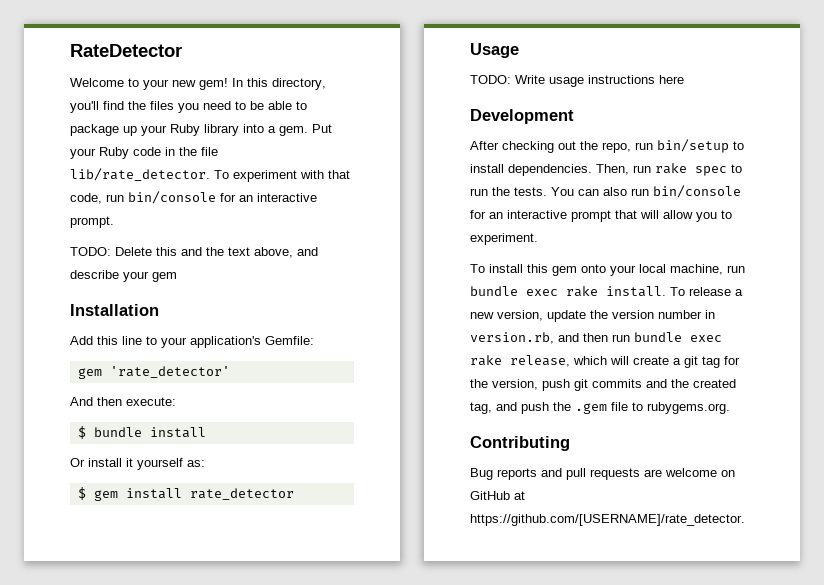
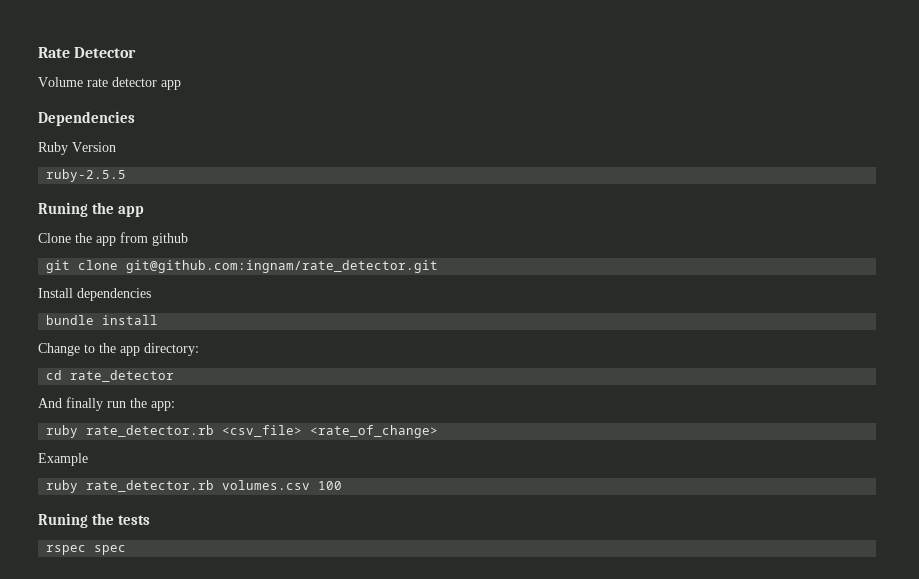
- RateDetector
- Welcome to your new gem! In this directory, you'll find the files you need to be able to package up your Ruby library into a gem. Put your Ruby code in the file lib/rate_detector. To experiment with that code, run bin/console for an interactive prompt.
- TODO: Delete this and the text above, and describe your gem
- Installation
- Add this line to your application's Gemfile:
- gem 'rate_detector'
- And then execute:
- $ bundle install
- Or install it yourself as:
- $ gem install rate_detector
- Usage
- TODO: Write usage instructions here
- Development
- After checking out the repo, run bin/setup to install dependencies. Then, run rake spec to run the tests. You can also run bin/console for an interactive prompt that will allow you to experiment.
- To install this gem onto your local machine, run bundle exec rake install. To release a new version, update the version number in version.rb, and then run bundle exec rake release, which will create a git tag for the version, push git commits and the created tag, and push the .gem file to rubygems.org.
- Contributing
- Bug reports and pull requests are welcome on GitHub at https://github.com/[USERNAME]/rate_detector.
+ Rate Detector
+ Volume rate detector app
+ Dependencies
+ Ruby Version
+ ruby-2.5.5
+ Runing the app
+ Clone the app from github
+ git clone git@github.com:ingnam/rate_detector.git
+ Install dependencies
+ bundle install
+ Change to the app directory:
+ cd rate_detector
+ And finally run the app:
+ ruby rate_detector.rb <csv_file> <rate_of_change>
+ Example
+ ruby rate_detector.rb volumes.csv 100
+ Runing the tests
+ rspec spec

